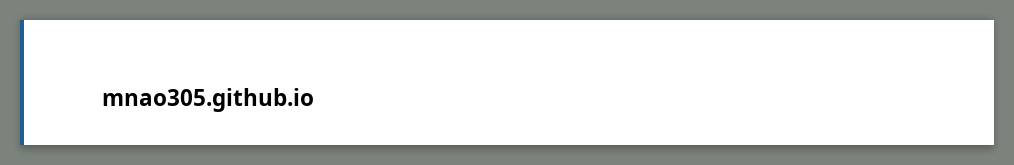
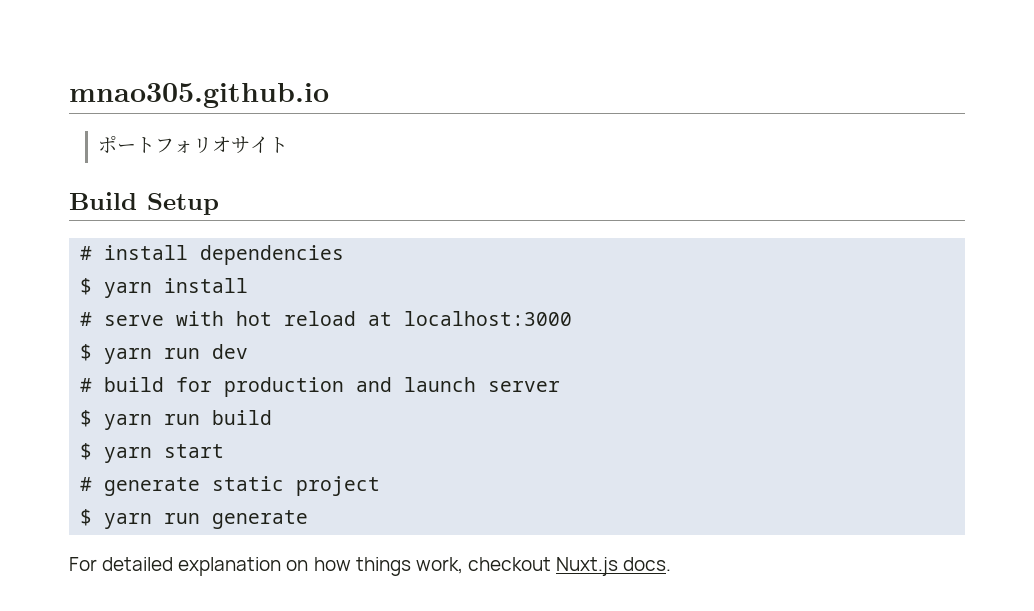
+ ポートフォリオサイト
+ Build Setup
+ # install dependencies
+ $ yarn install
+ # serve with hot reload at localhost:3000
+ $ yarn run dev
+ # build for production and launch server
+ $ yarn run build
+ $ yarn start
+ # generate static project
+ $ yarn run generate
+ For detailed explanation on how things work, checkout Nuxt.js docs.

